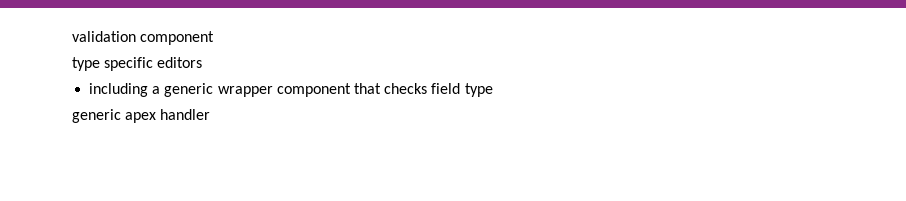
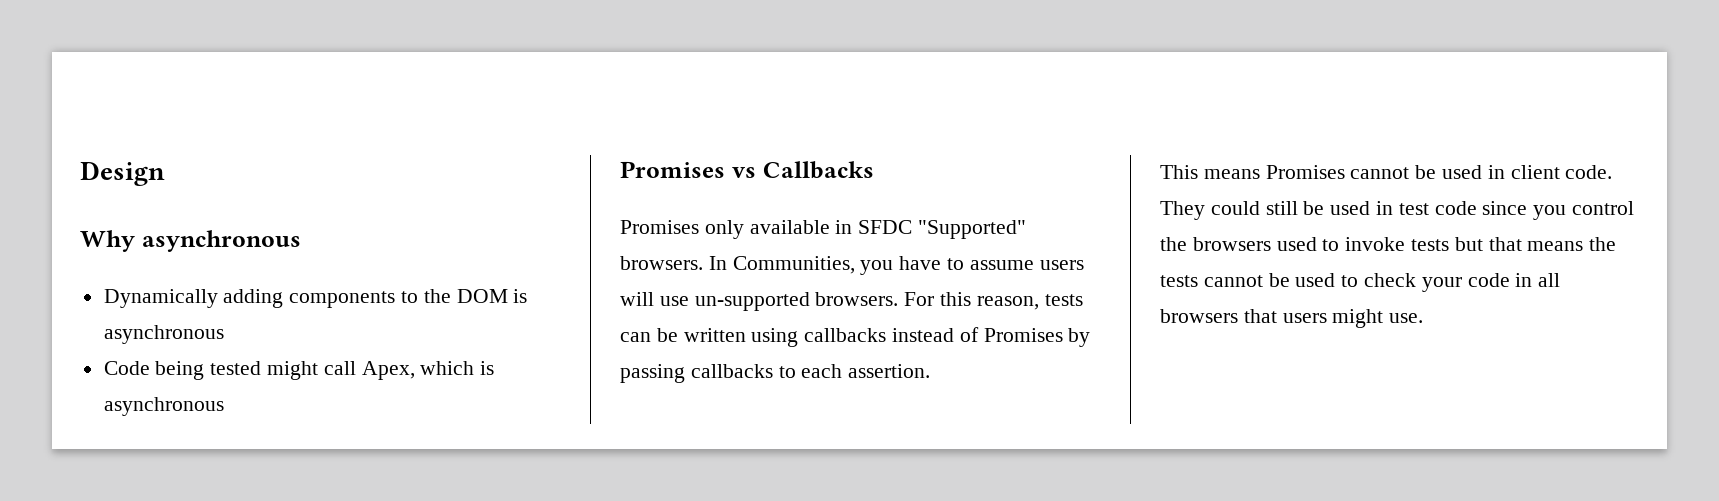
- validation component
- type specific editors
- including a generic wrapper component that checks field type
- generic apex handler
+ Design
+ Why asynchronous
+ Dynamically adding components to the DOM is asynchronous
+ Code being tested might call Apex, which is asynchronous
+ Promises vs Callbacks
+ Promises only available in SFDC "Supported" browsers. In Communities, you have to assume users will use un-supported browsers. For this reason, tests can be written using callbacks instead of Promises by passing callbacks to each assertion.
+ This means Promises cannot be used in client code. They could still be used in test code since you control the browsers used to invoke tests but that means the tests cannot be used to check your code in all browsers that users might use.

